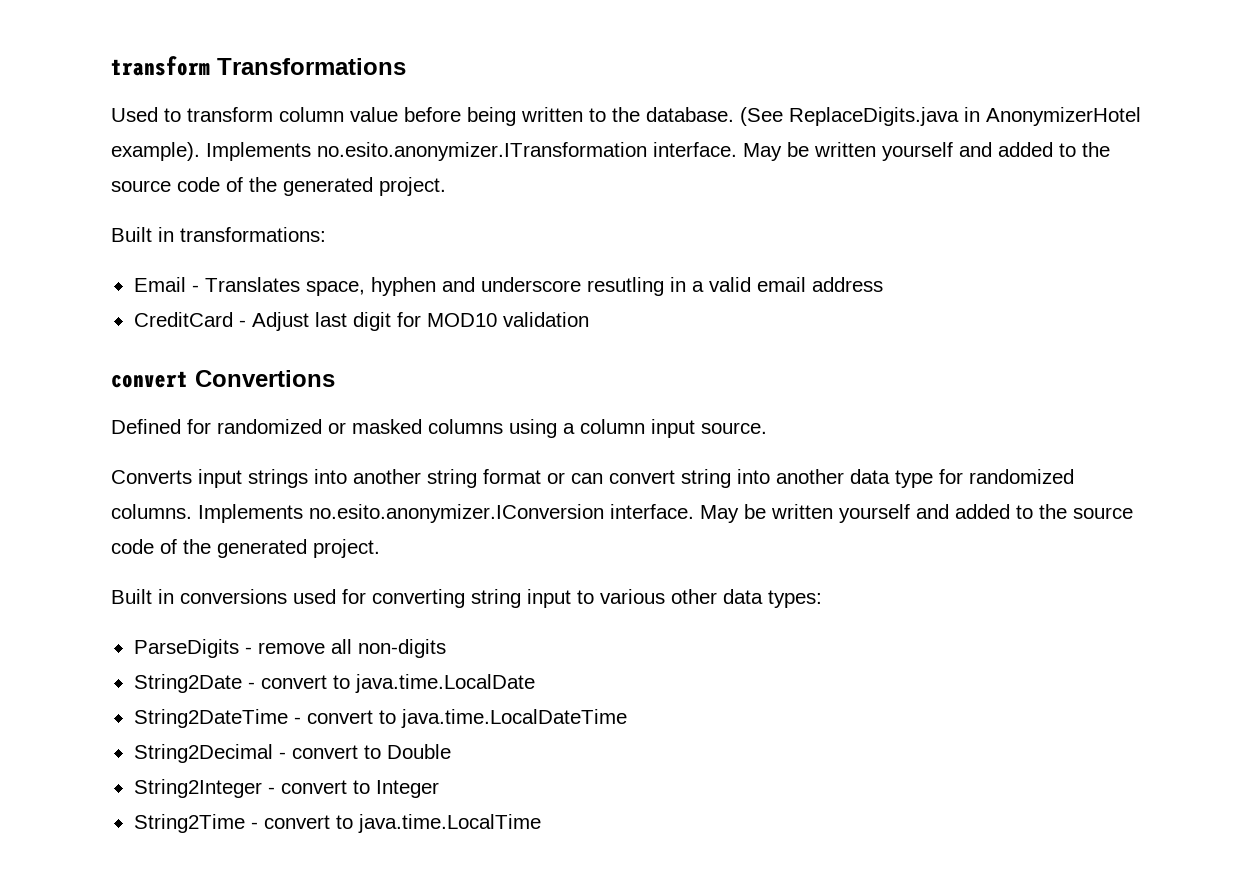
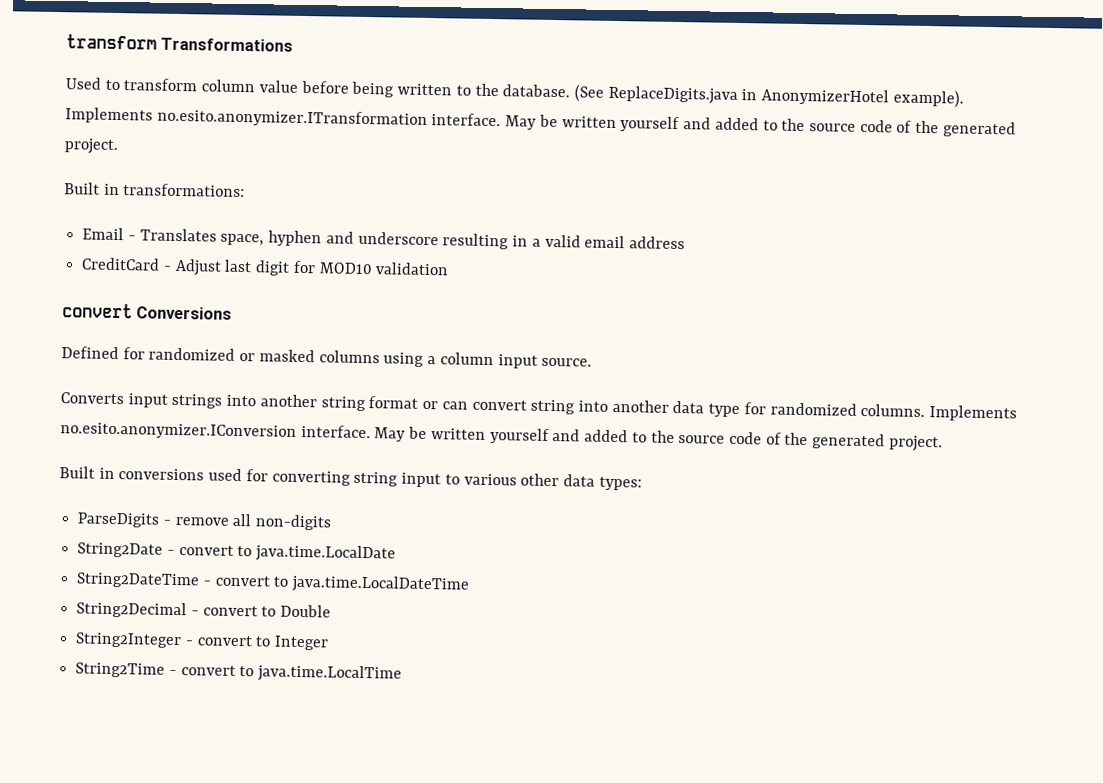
- Email - Translates space, hyphen and underscore resutling in a valid email address
+ Email - Translates space, hyphen and underscore resulting in a valid email address
- convert Convertions
+ convert Conversions

